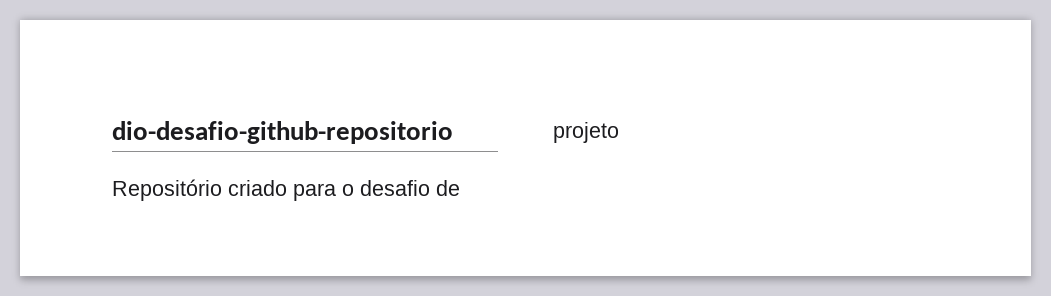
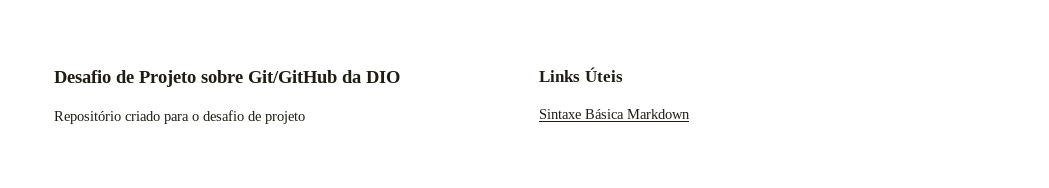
- dio-desafio-github-repositorio
+ Desafio de Projeto sobre Git/GitHub da DIO
+ Links Úteis
+ Sintaxe Básica Markdown

